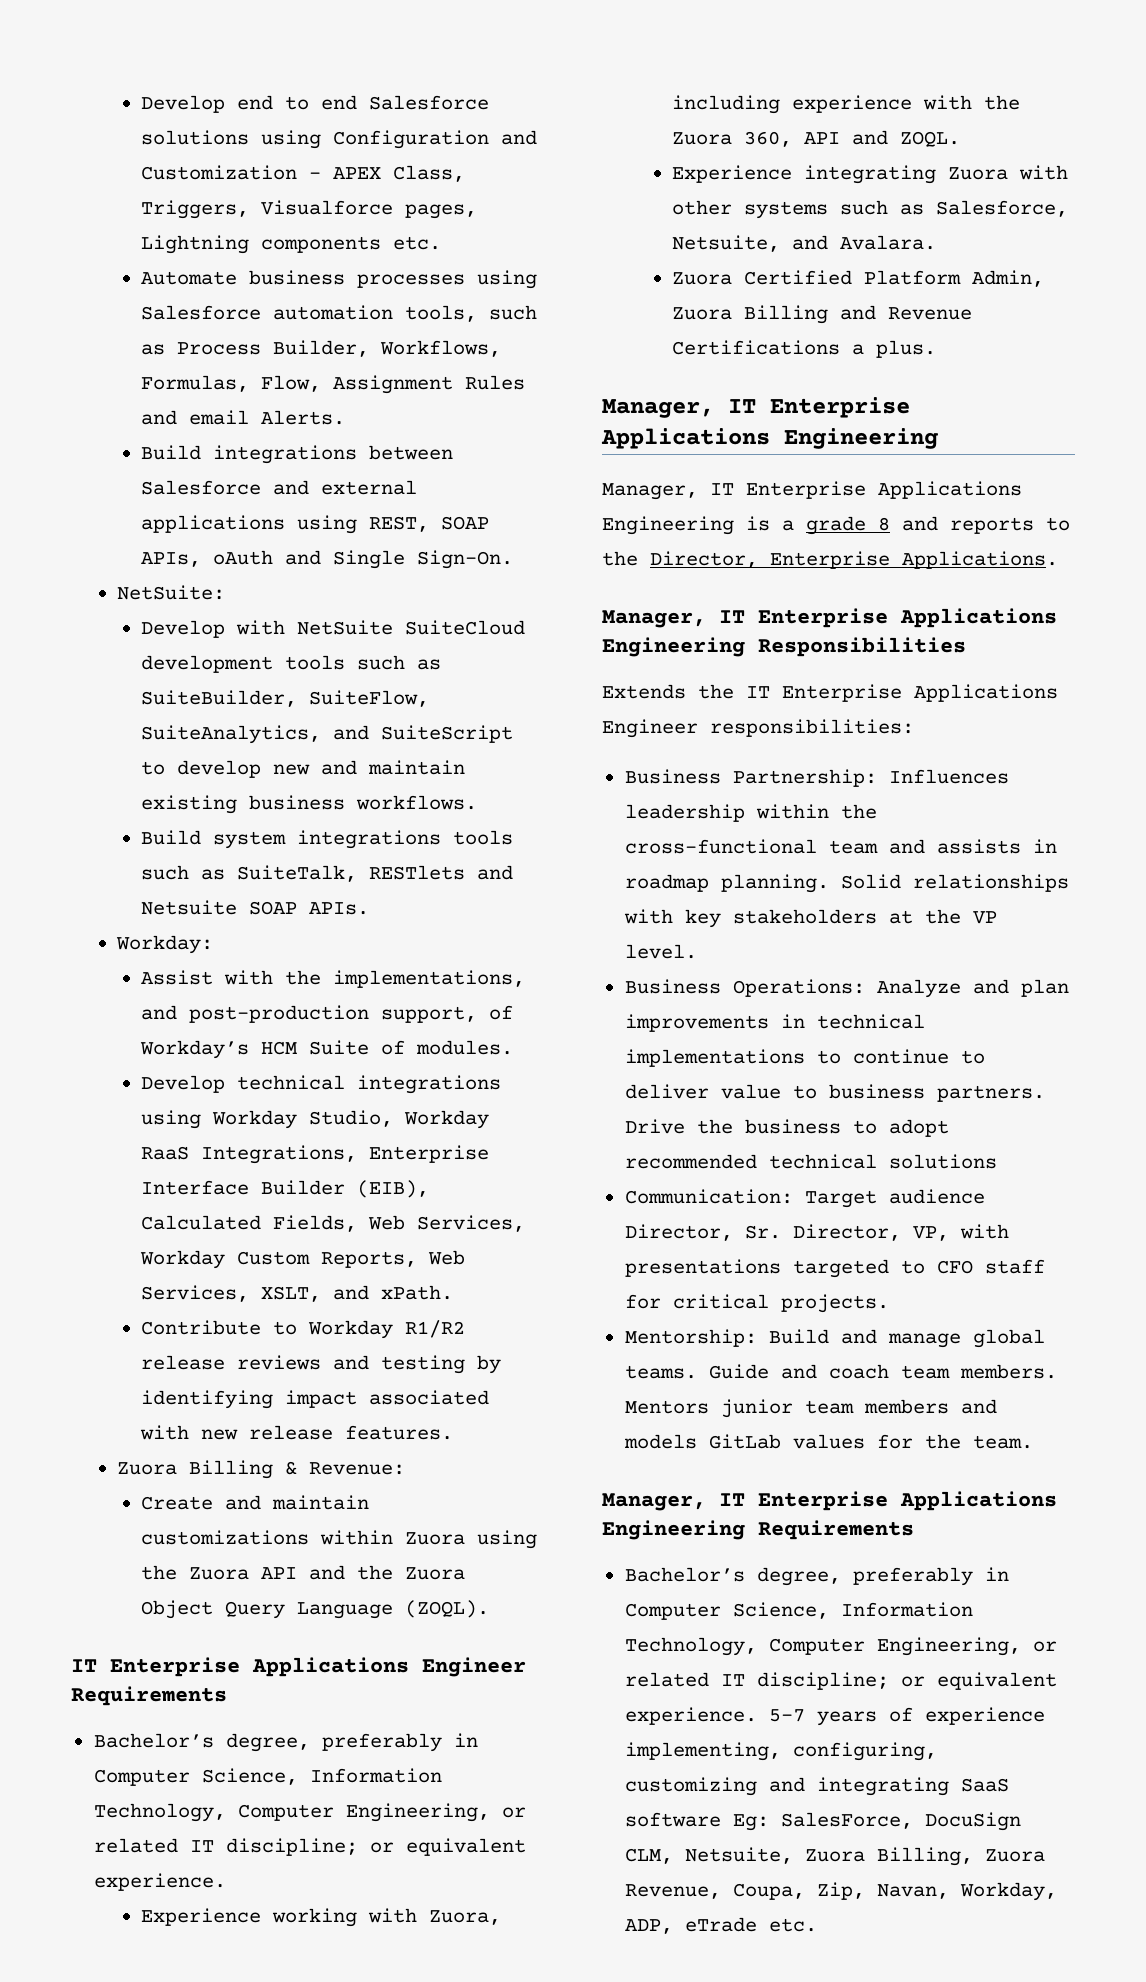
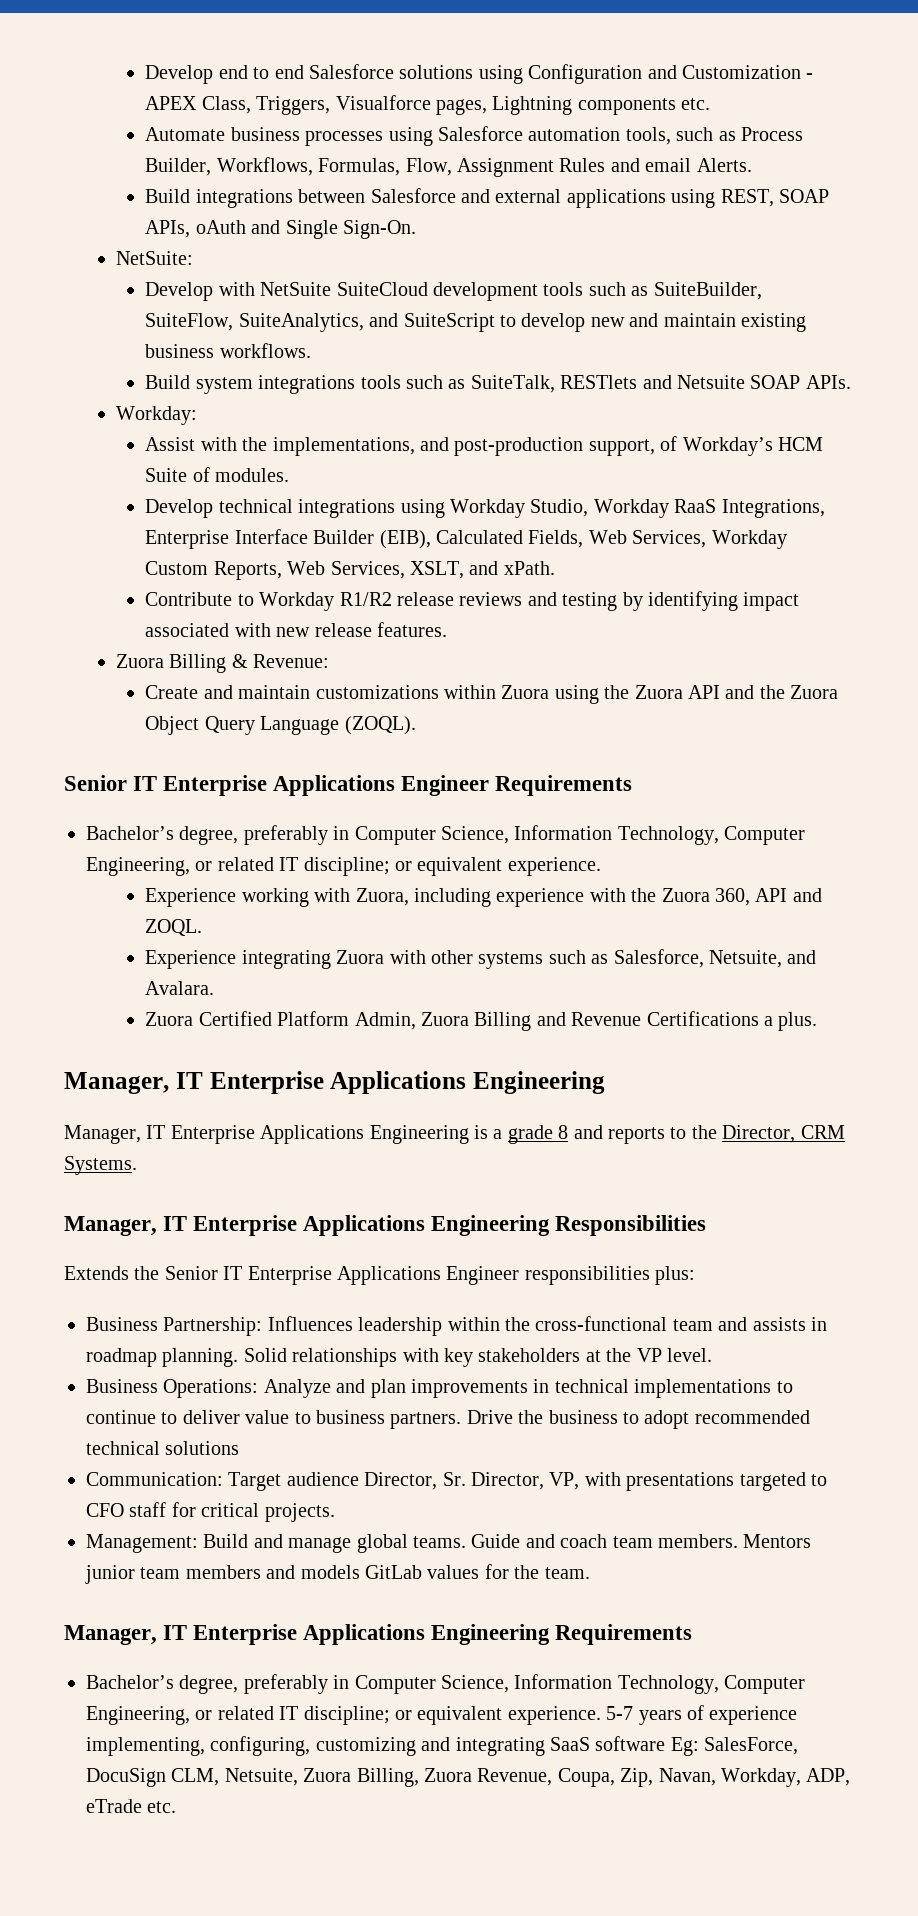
- IT Enterprise Applications Engineer Requirements
+ Senior IT Enterprise Applications Engineer Requirements
- Manager, IT Enterprise Applications Engineering is a grade 8 and reports to the Director, Enterprise Applications.
+ Manager, IT Enterprise Applications Engineering is a grade 8 and reports to the Director, CRM Systems.
- Extends the IT Enterprise Applications Engineer responsibilities:
+ Extends the Senior IT Enterprise Applications Engineer responsibilities plus:
- Mentorship: Build and manage global teams.
+ Management: Build and manage global teams.

